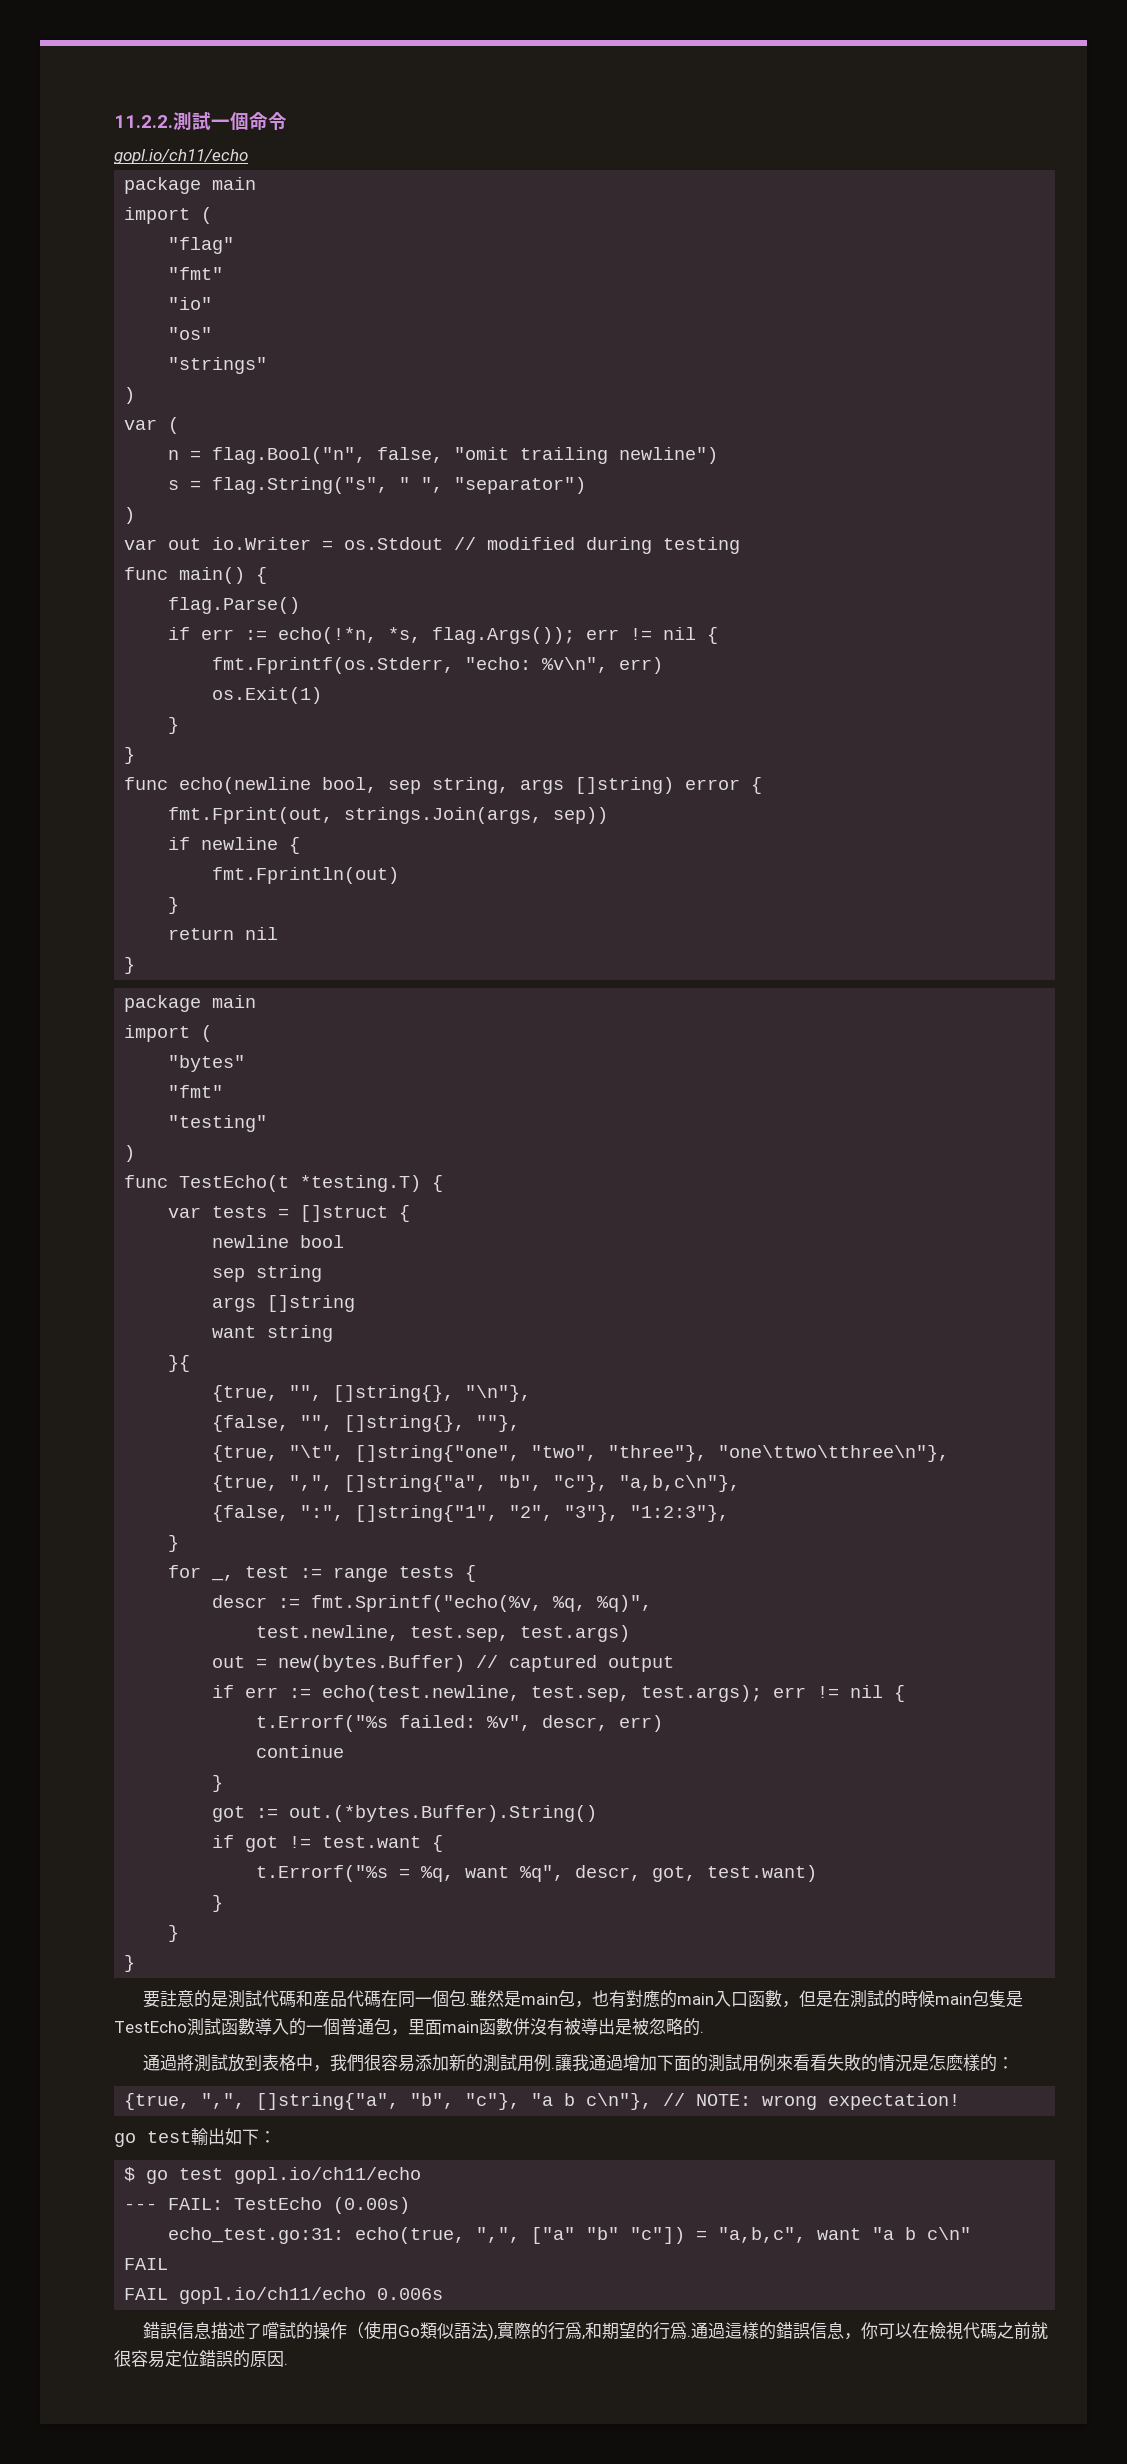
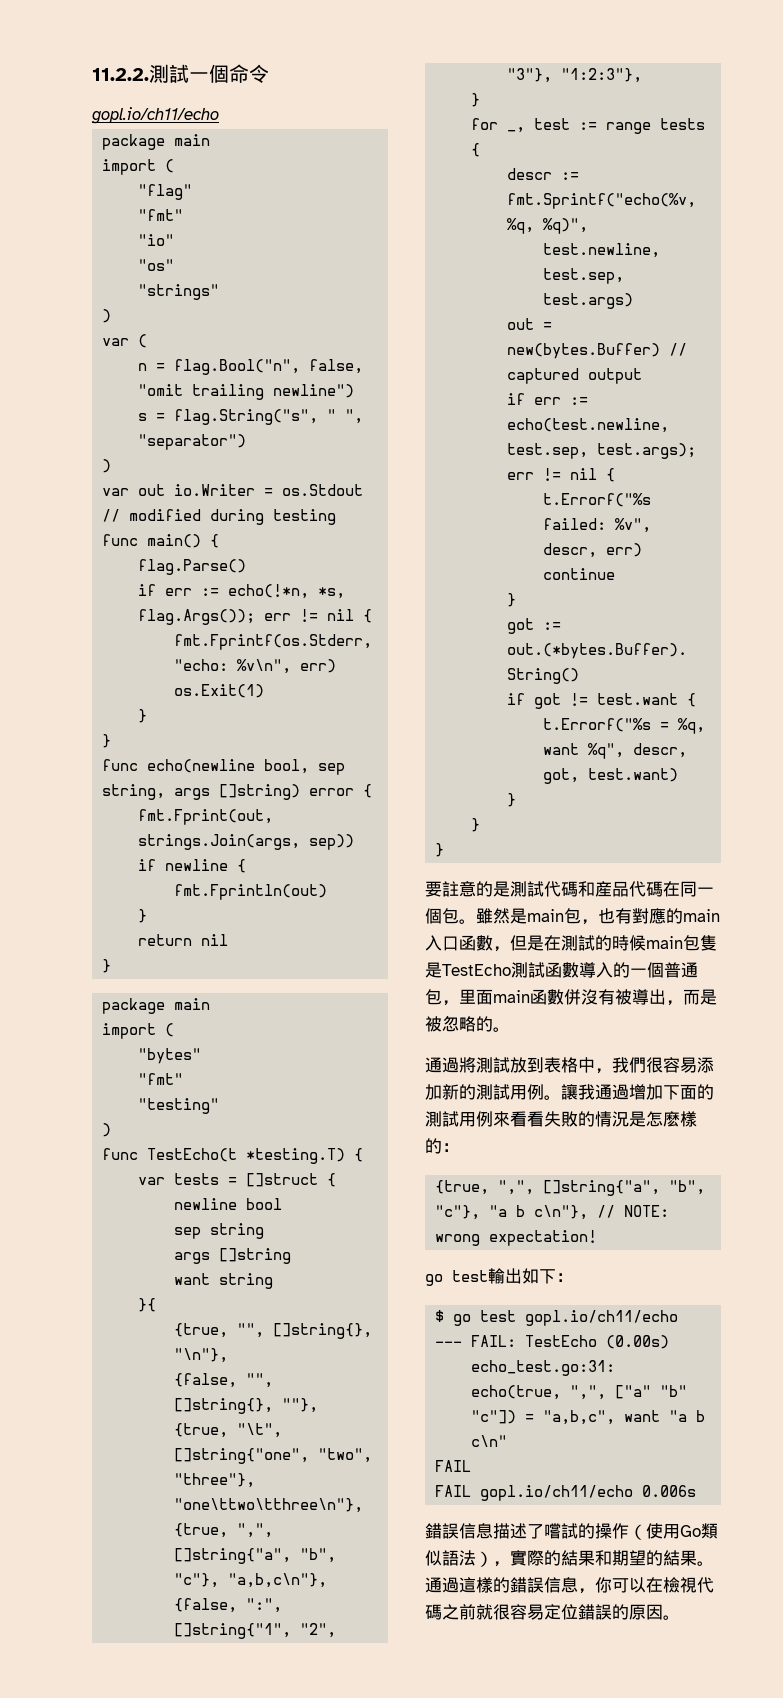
- 要註意的是測試代碼和産品代碼在同一個包.
+ 要註意的是測試代碼和産品代碼在同一個包。
- 雖然是main包，也有對應的main入口函數，但是在測試的時候main包隻是TestEcho測試函數導入的一個普通包，里面main函數併沒有被導出是被忽略的.
+ 雖然是main包，也有對應的main入口函數，但是在測試的時候main包隻是TestEcho測試函數導入的一個普通包，里面main函數併沒有被導出，而是被忽略的。
- 通過將測試放到表格中，我們很容易添加新的測試用例.
+ 通過將測試放到表格中，我們很容易添加新的測試用例。
- 錯誤信息描述了嚐試的操作（使用Go類似語法),實際的行爲,和期望的行爲.
+ 錯誤信息描述了嚐試的操作（使用Go類似語法），實際的結果和期望的結果。
- 通過這樣的錯誤信息，你可以在檢視代碼之前就很容易定位錯誤的原因.
+ 通過這樣的錯誤信息，你可以在檢視代碼之前就很容易定位錯誤的原因。

